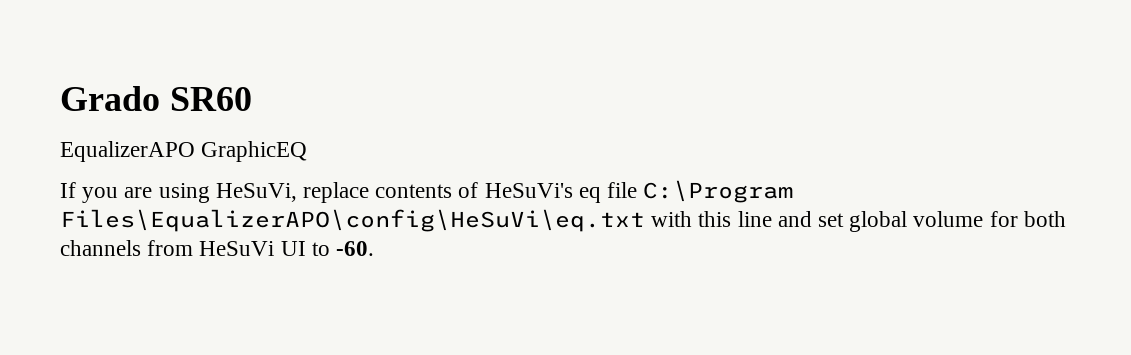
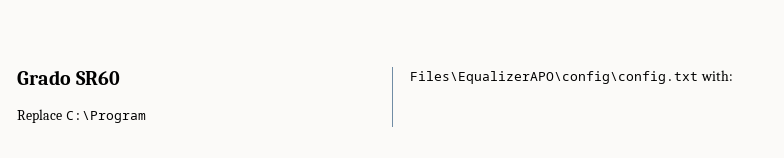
- EqualizerAPO GraphicEQ
- If you are using HeSuVi, replace contents of HeSuVi's eq file C:\Program Files\EqualizerAPO\config\HeSuVi\eq.txt with this line and set global volume for both channels from HeSuVi UI to -60.
+ Replace C:\Program Files\EqualizerAPO\config\config.txt with:

